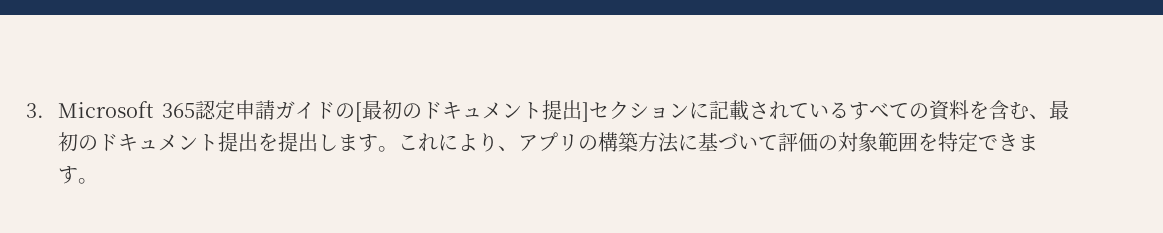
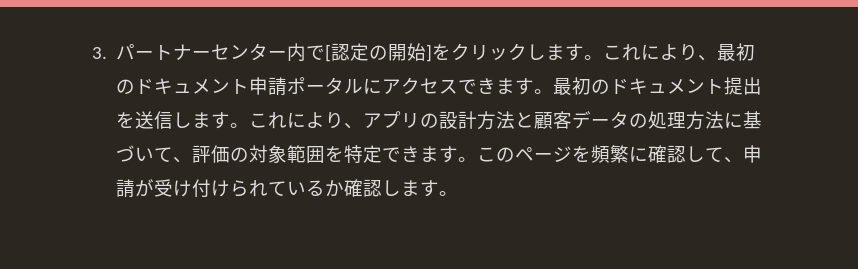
- 3. Microsoft 365認定申請ガイドの[最初のドキュメント提出]セクションに記載されているすべての資料を含む、最初のドキュメント提出を提出します。
+ 3.パートナーセンター内で[認定の開始]をクリックします。これにより、最初のドキュメント申請ポータルにアクセスできます。最初のドキュメント提出を送信します。
- これにより、アプリの構築方法に基づいて評価の対象範囲を特定できます。
+ これにより、アプリの設計方法と顧客データの処理方法に基づいて、評価の対象範囲を特定できます。
+ このページを頻繁に確認して、申請が受け付けられているか確認します。

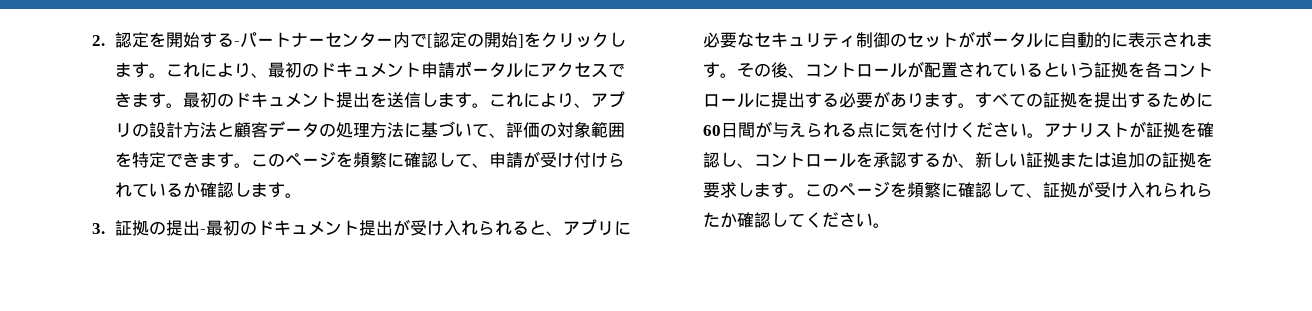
- 3.パートナーセンター内で[認定の開始]をクリックします。
+ 2.認定を開始する-パートナーセンター内で[認定の開始]をクリックします。
+ 3.証拠の提出-最初のドキュメント提出が受け入れられると、アプリに必要なセキュリティ制御のセットがポータルに自動的に表示されます。その後、コントロールが配置されているという証拠を各コントロールに提出する必要があります。すべての証拠を提出するために60日間が与えられる点に気を付けください。アナリストが証拠を確認し、コントロールを承認するか、新しい証拠または追加の証拠を要求します。このページを頻繁に確認して、証拠が受け入れられらたか確認してください。

